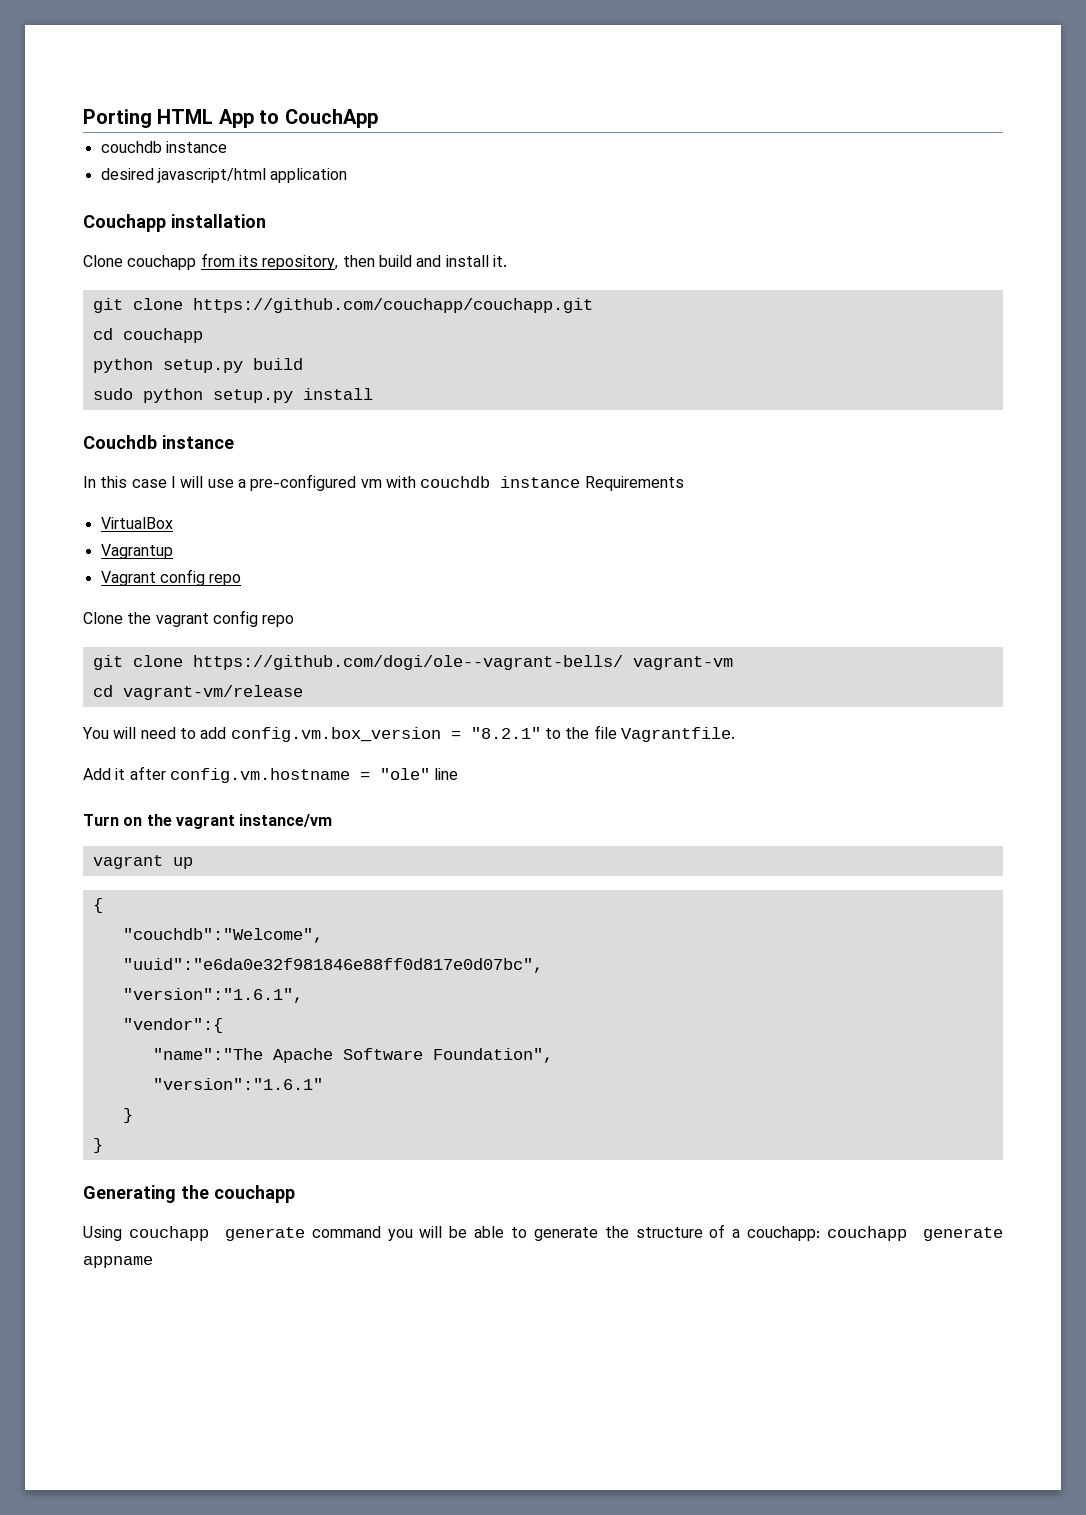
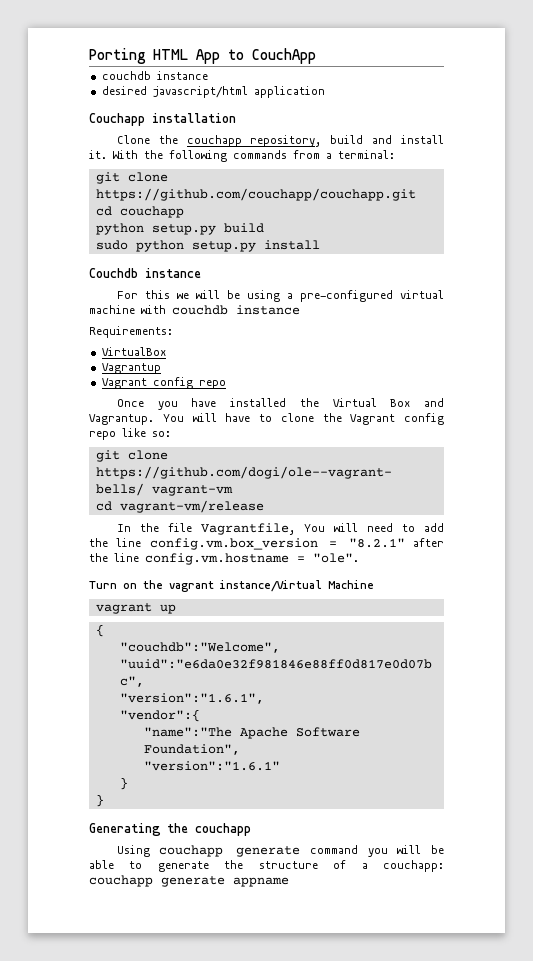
- Clone couchapp from its repository, then build and install it.
+ Clone the couchapp repository, build and install it. With the following commands from a terminal:
- In this case I will use a pre-configured vm with couchdb instance Requirements
+ For this we will be using a pre-configured virtual machine with couchdb instance
+ Requirements:
- Clone the vagrant config repo
+ Once you have installed the Virtual Box and Vagrantup. You will have to clone the Vagrant config repo like so:
- You will need to add config.vm.box_version = "8.2.1" to the file Vagrantfile.
- Add it after config.vm.hostname = "ole" line
+ In the file Vagrantfile, You will need to add the line config.vm.box_version = "8.2.1" after the line config.vm.hostname = "ole".
- Turn on the vagrant instance/vm
+ Turn on the vagrant instance/Virtual Machine

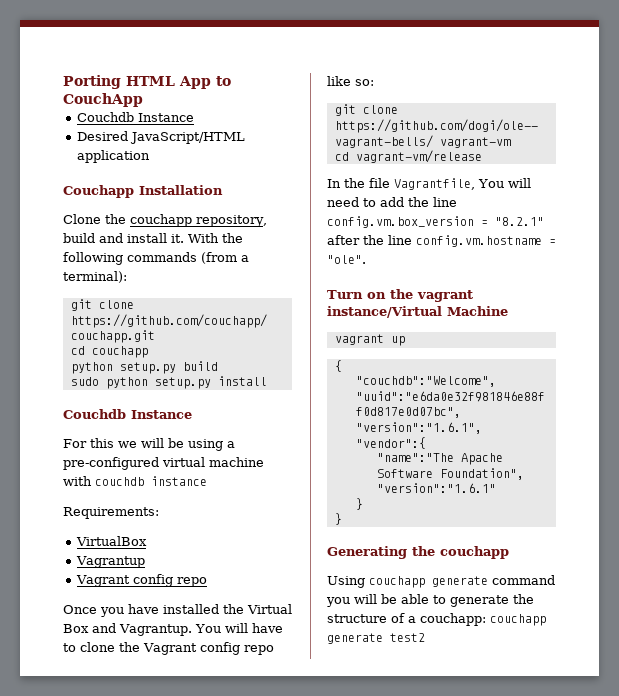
  Porting HTML App to CouchApp
- couchdb instance
- desired javascript/html application
+ Couchdb Instance
+ Desired JavaScript/HTML application
- Couchapp installation
+ Couchapp Installation
- With the following commands from a terminal:
+ With the following commands (from a terminal):
  sudo python setup.py install
- Couchdb instance
+ Couchdb Instance
- Using couchapp generate command you will be able to generate the structure of a couchapp: couchapp generate appname
+ Using couchapp generate command you will be able to generate the structure of a couchapp: couchapp generate test2

